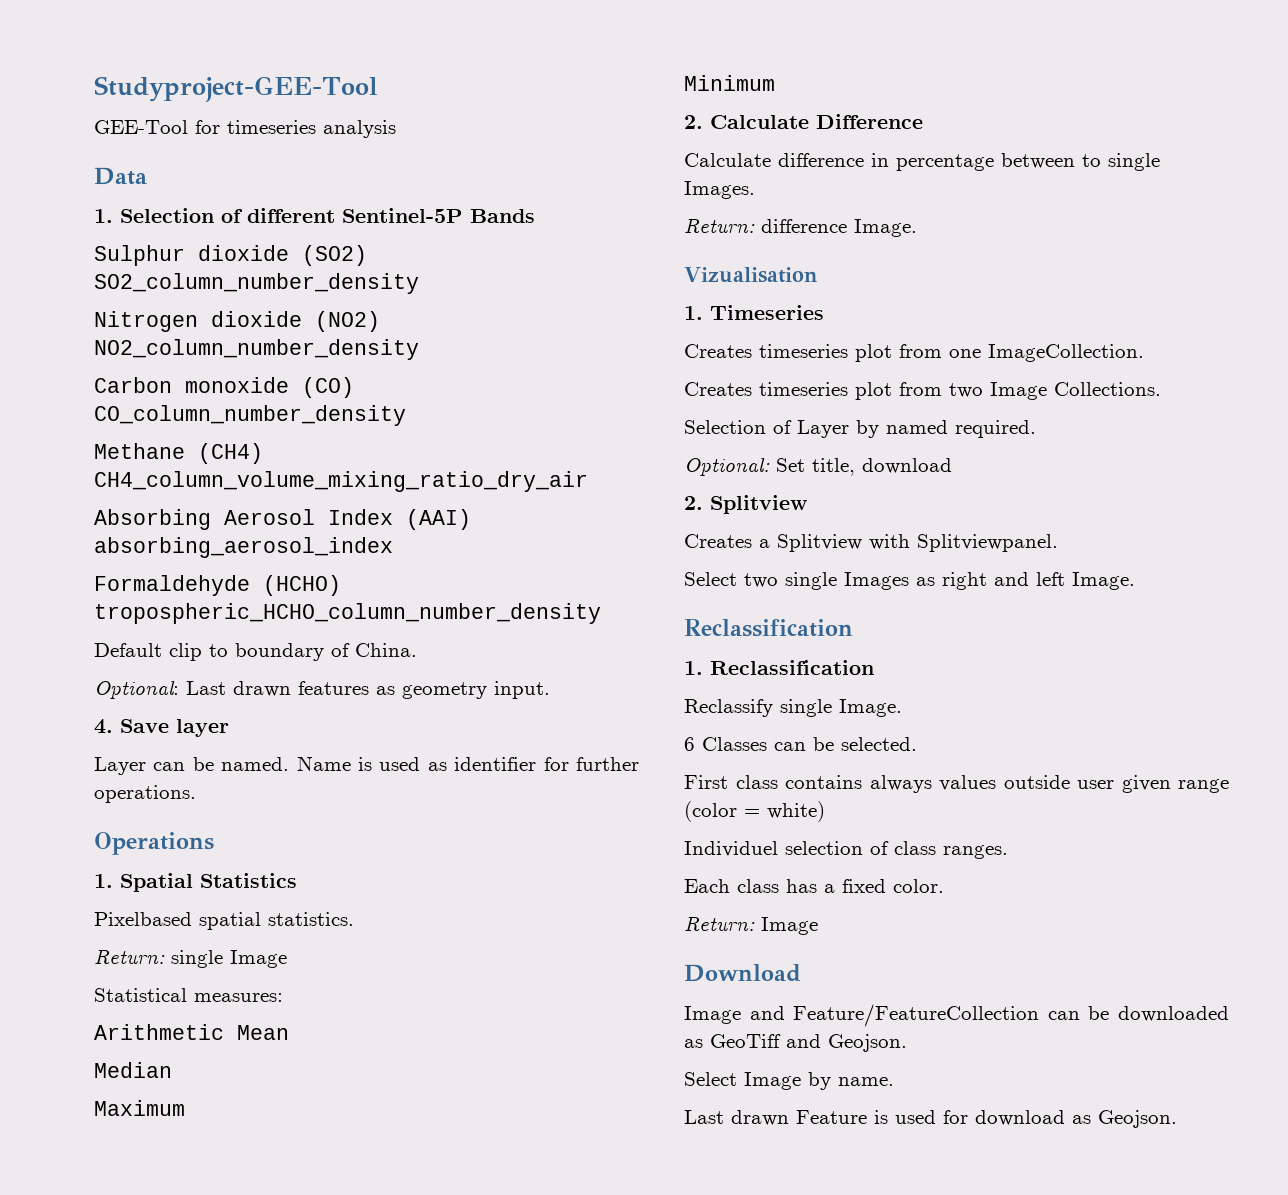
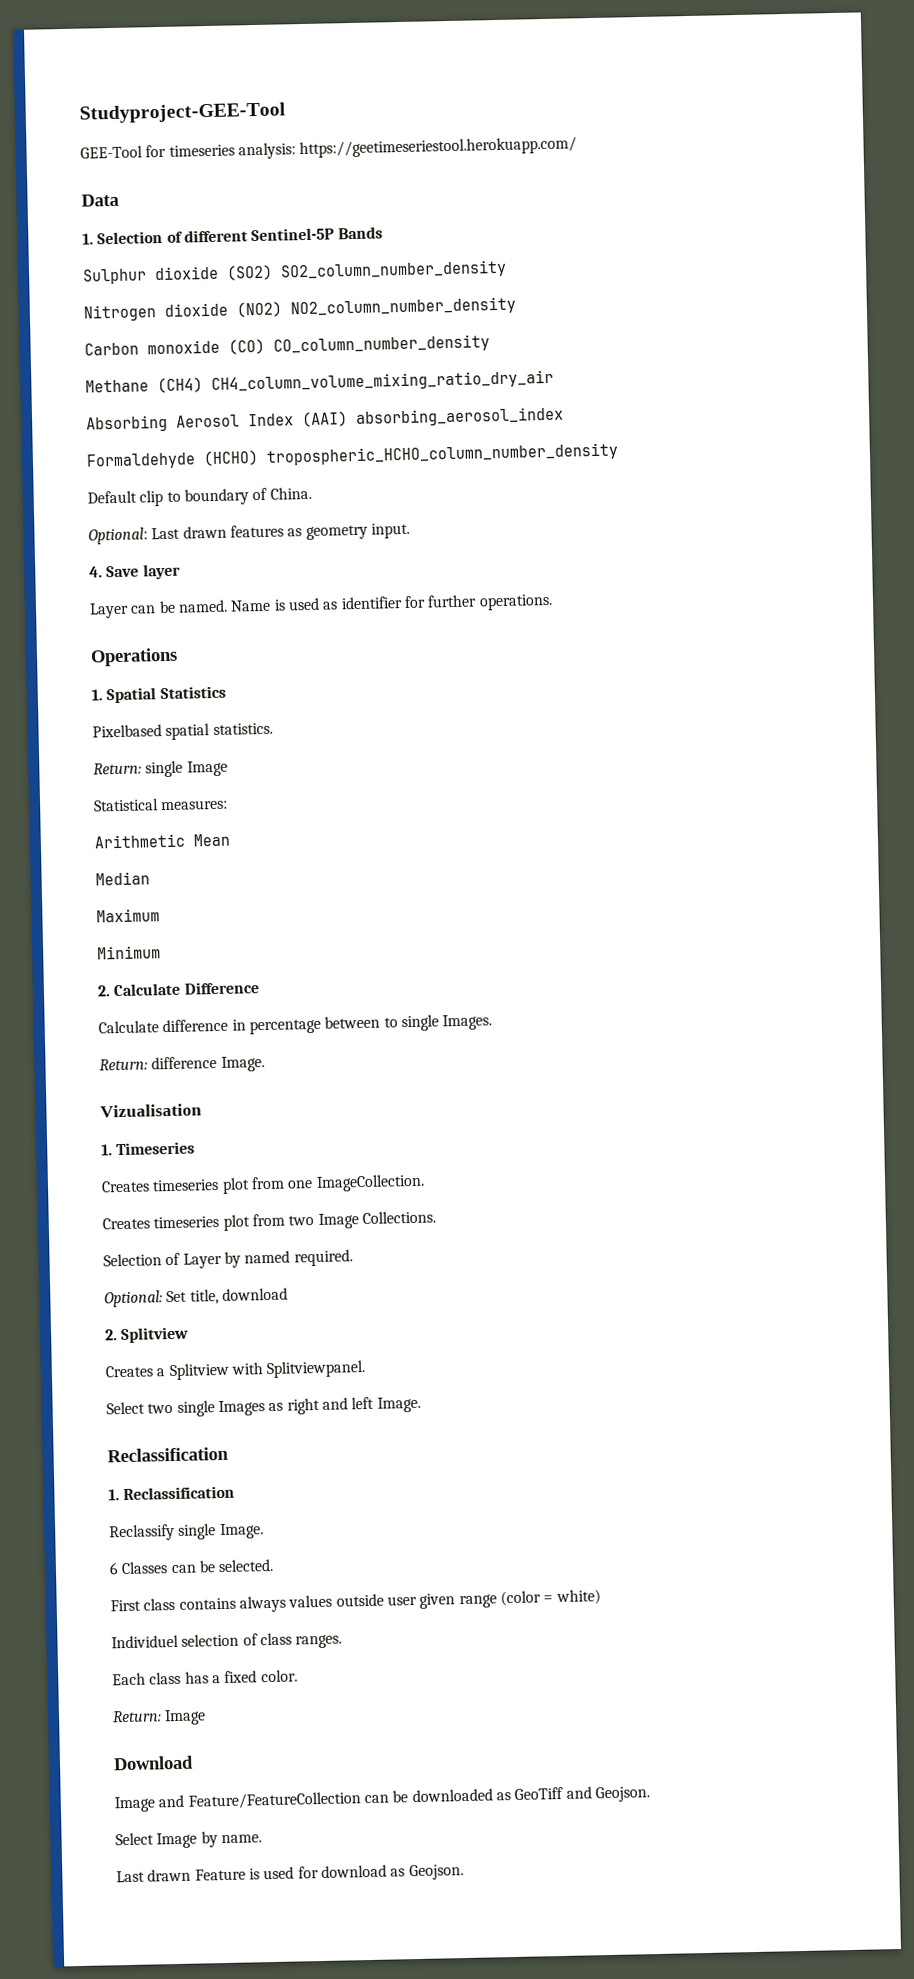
- GEE-Tool for timeseries analysis
+ GEE-Tool for timeseries analysis: https://geetimeseriestool.herokuapp.com/

